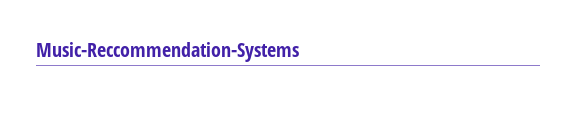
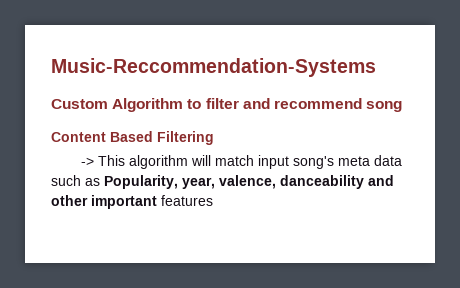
+ Custom Algorithm to filter and recommend song
+ Content Based Filtering
+ -> This algorithm will match input song's meta data such as Popularity, year, valence, danceability and other important features

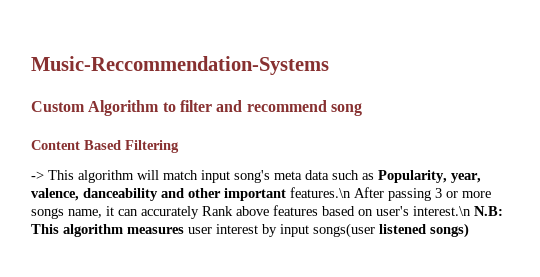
- -> This algorithm will match input song's meta data such as Popularity, year, valence, danceability and other important features
+ -> This algorithm will match input song's meta data such as Popularity, year, valence, danceability and other important features.\n After passing 3 or more songs name, it can accurately Rank above features based on user's interest.\n N.B: This algorithm measures user interest by input songs(user listened songs)

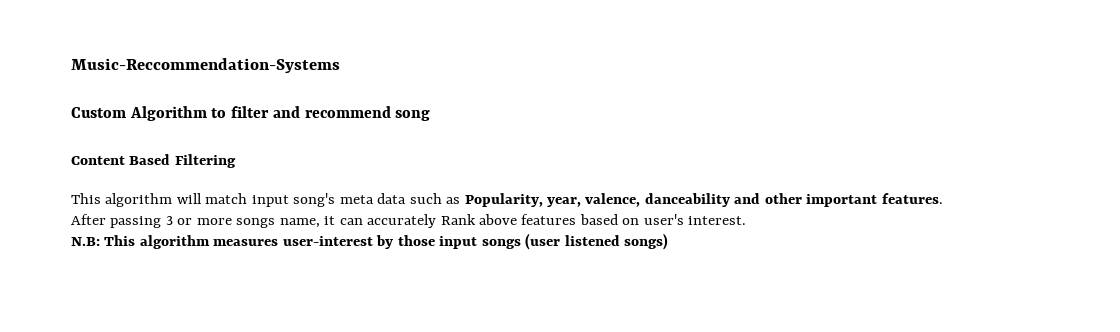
- -> This algorithm will match input song's meta data such as Popularity, year, valence, danceability and other important features.\n After passing 3 or more songs name, it can accurately Rank above features based on user's interest.\n N.B: This algorithm measures user interest by input songs(user listened songs)
+ This algorithm will match input song's meta data such as Popularity, year, valence, danceability and other important features.
+ After passing 3 or more songs name, it can accurately Rank above features based on user's interest.
+ N.B: This algorithm measures user-interest by those input songs (user listened songs)

